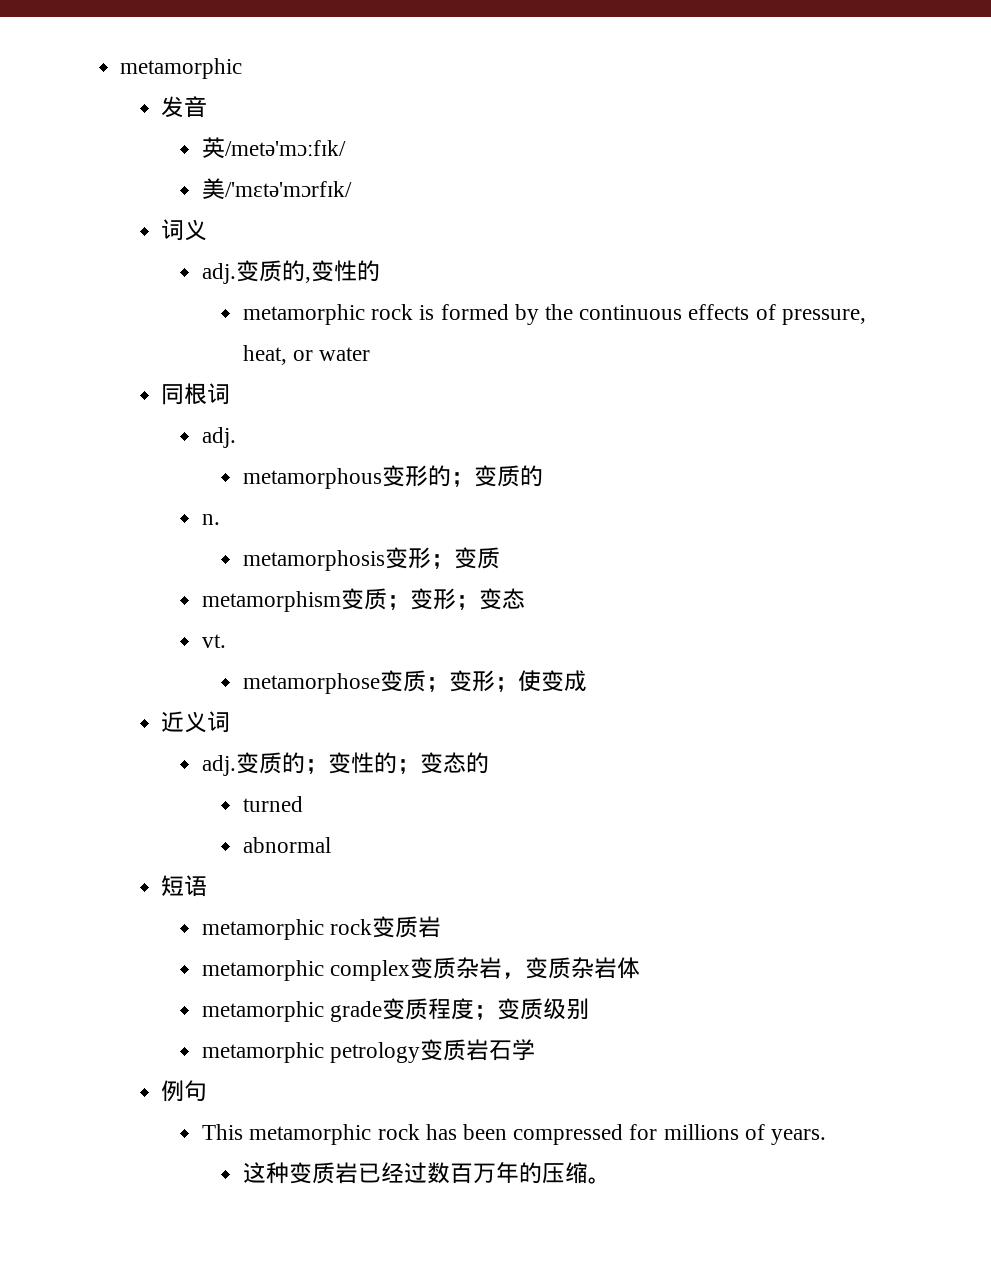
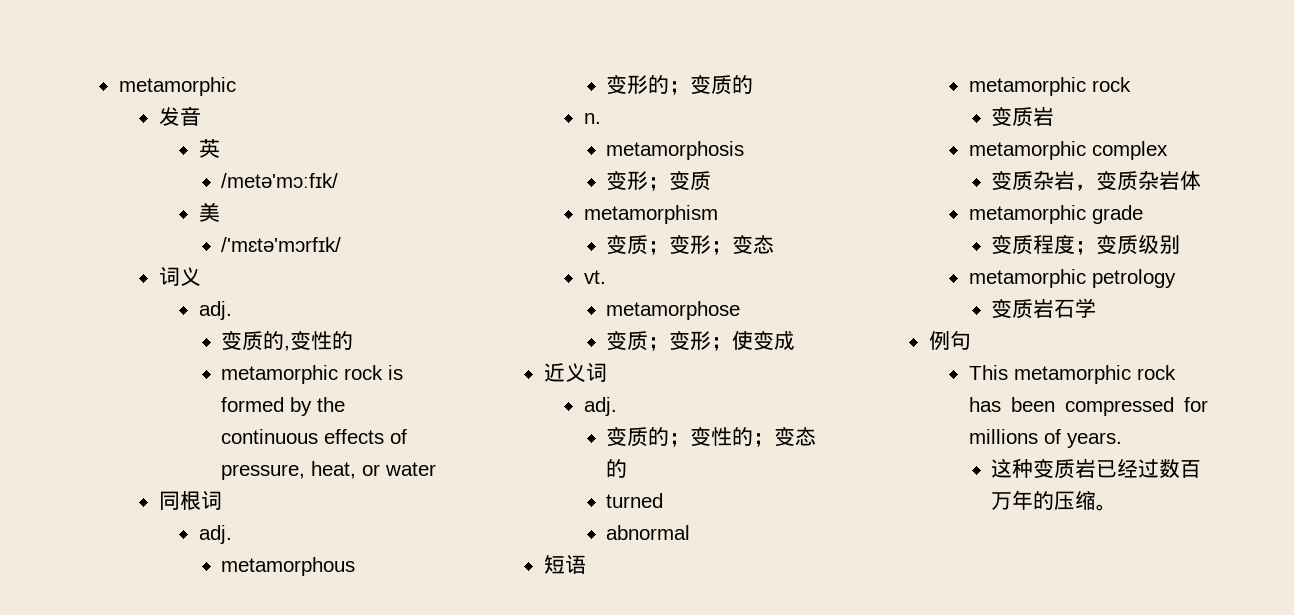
- 英/metə'mɔːfɪk/
+ 英
+ /metə'mɔːfɪk/
- 美/'mɛtə'mɔrfɪk/
+ 美
+ /'mɛtə'mɔrfɪk/
  词义
- adj.变质的,变性的
+ adj.
+ 变质的,变性的
- metamorphous变形的；变质的
+ metamorphous
+ 变形的；变质的
- metamorphosis变形；变质
+ metamorphosis
+ 变形；变质
- metamorphism变质；变形；变态
+ metamorphism
+ 变质；变形；变态
- metamorphose变质；变形；使变成
+ metamorphose
+ 变质；变形；使变成
  近义词
- adj.变质的；变性的；变态的
+ adj.
+ 变质的；变性的；变态的
  短语
- metamorphic rock变质岩
+ metamorphic rock
+ 变质岩
- metamorphic complex变质杂岩，变质杂岩体
+ metamorphic complex
+ 变质杂岩，变质杂岩体
- metamorphic grade变质程度；变质级别
+ metamorphic grade
+ 变质程度；变质级别
- metamorphic petrology变质岩石学
+ metamorphic petrology
+ 变质岩石学

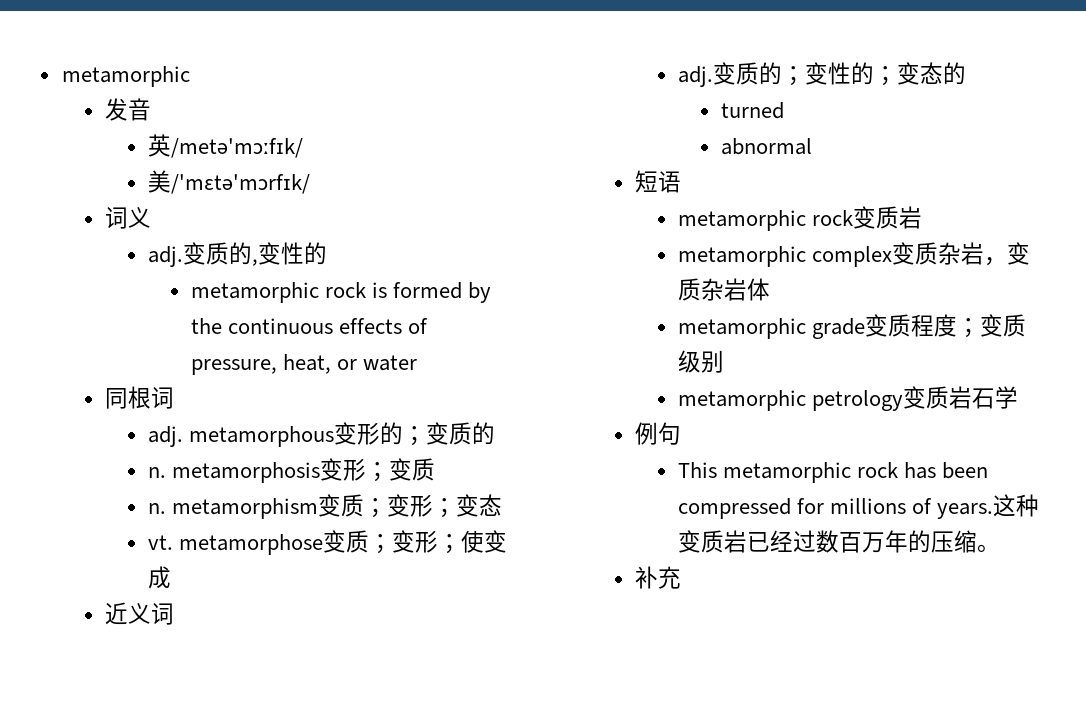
- 英
- /metə'mɔːfɪk/
+ 英/metə'mɔːfɪk/
- 美
- /'mɛtə'mɔrfɪk/
+ 美/'mɛtə'mɔrfɪk/
  词义
- adj.
- 变质的,变性的
+ adj.变质的,变性的
  同根词
- adj.
- metamorphous
- 变形的；变质的
+ adj. metamorphous变形的；变质的
- n.
- metamorphosis
- 变形；变质
+ n. metamorphosis变形；变质
- metamorphism
- 变质；变形；变态
+ n. metamorphism变质；变形；变态
- vt.
- metamorphose
- 变质；变形；使变成
+ vt. metamorphose变质；变形；使变成
  近义词
- adj.
- 变质的；变性的；变态的
+ adj.变质的；变性的；变态的
  短语
- metamorphic rock
- 变质岩
+ metamorphic rock变质岩
- metamorphic complex
- 变质杂岩，变质杂岩体
+ metamorphic complex变质杂岩，变质杂岩体
- metamorphic grade
- 变质程度；变质级别
+ metamorphic grade变质程度；变质级别
- metamorphic petrology
- 变质岩石学
+ metamorphic petrology变质岩石学
- This metamorphic rock has been compressed for millions of years.
- 这种变质岩已经过数百万年的压缩。
+ This metamorphic rock has been compressed for millions of years.这种变质岩已经过数百万年的压缩。
+ 补充

